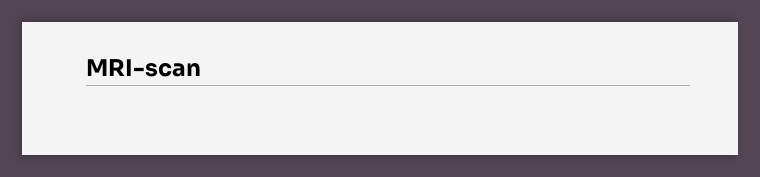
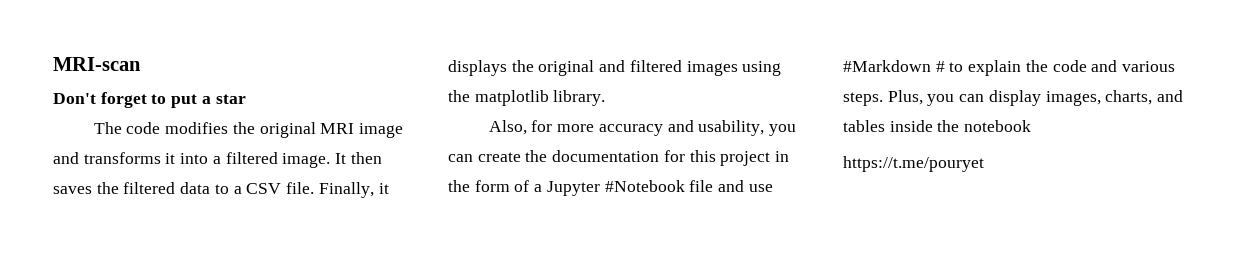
+ Don't forget to put a star
+ The code modifies the original MRI image and transforms it into a filtered image. It then saves the filtered data to a CSV file. Finally, it displays the original and filtered images using the matplotlib library.
+ Also, for more accuracy and usability, you can create the documentation for this project in the form of a Jupyter #Notebook file and use #Markdown # to explain the code and various steps. Plus, you can display images, charts, and tables inside the notebook
+ https://t.me/pouryet

